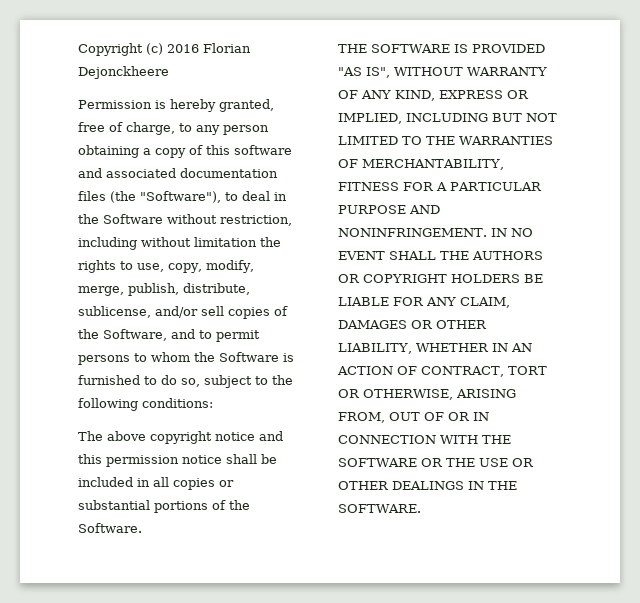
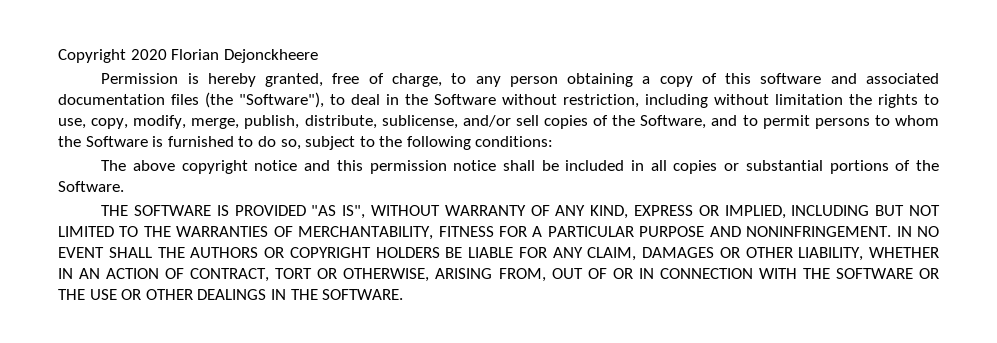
- Copyright (c) 2016 Florian Dejonckheere
+ Copyright 2020 Florian Dejonckheere

